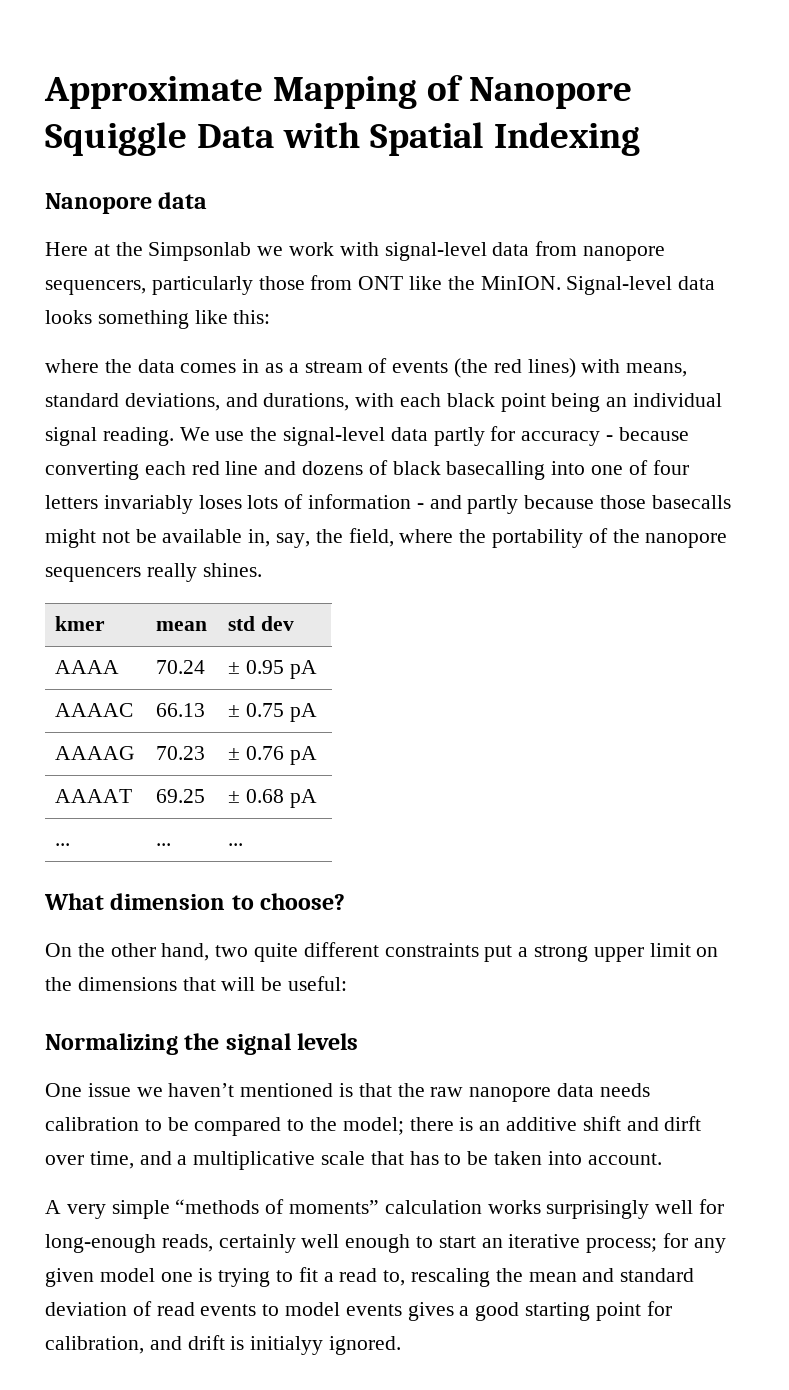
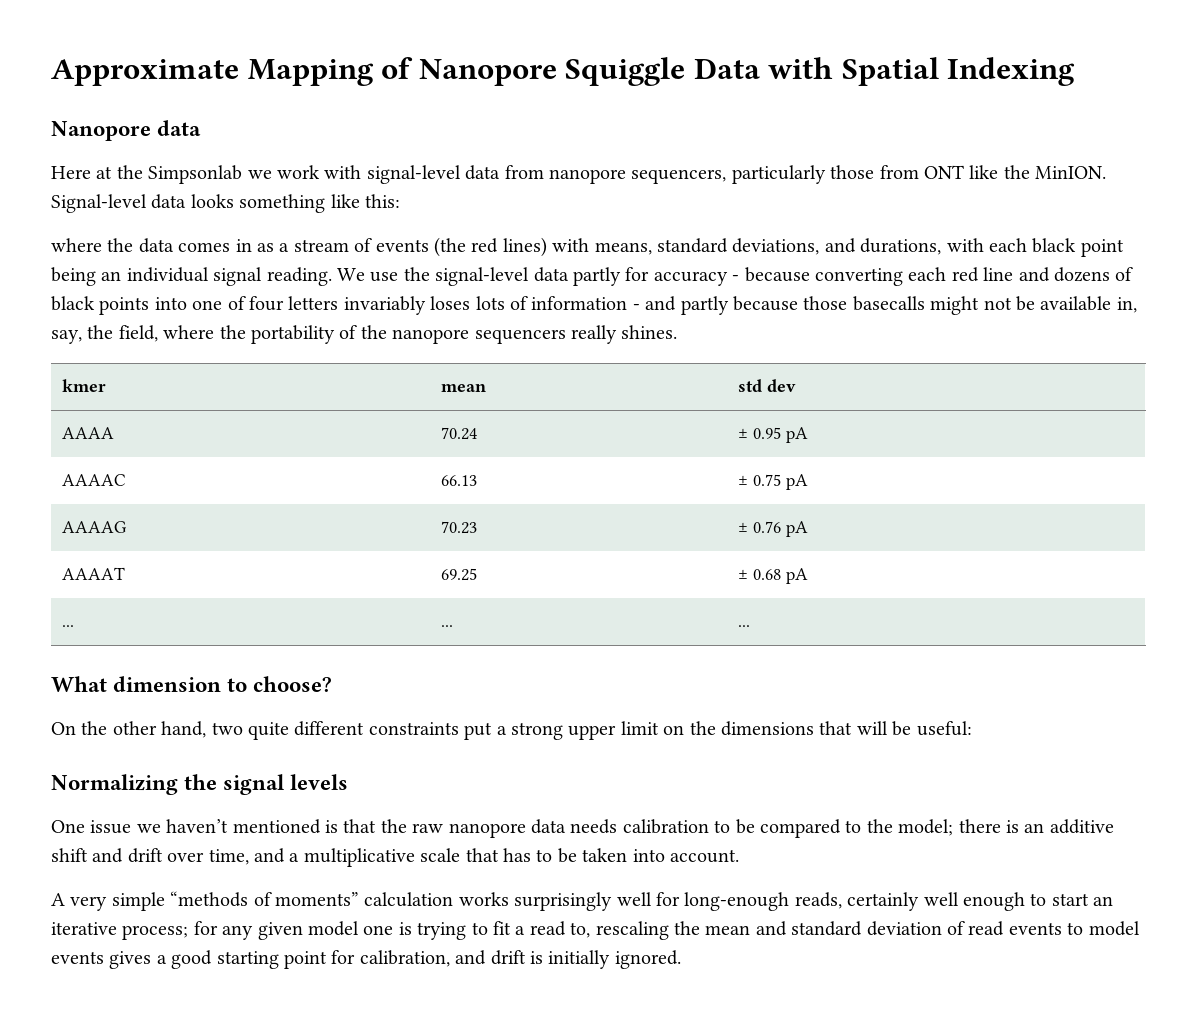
- We use the signal-level data partly for accuracy - because converting each red line and dozens of black basecalling into one of four letters invariably loses lots of information - and partly because those basecalls might not be available in, say, the field, where the portability of the nanopore sequencers really shines.
+ We use the signal-level data partly for accuracy - because converting each red line and dozens of black points into one of four letters invariably loses lots of information - and partly because those basecalls might not be available in, say, the field, where the portability of the nanopore sequencers really shines.
- One issue we haven’t mentioned is that the raw nanopore data needs calibration to be compared to the model; there is an additive shift and dirft over time, and a multiplicative scale that has to be taken into account.
+ One issue we haven’t mentioned is that the raw nanopore data needs calibration to be compared to the model; there is an additive shift and drift over time, and a multiplicative scale that has to be taken into account.
- A very simple “methods of moments” calculation works surprisingly well for long-enough reads, certainly well enough to start an iterative process; for any given model one is trying to fit a read to, rescaling the mean and standard deviation of read events to model events gives a good starting point for calibration, and drift is initialyy ignored.
+ A very simple “methods of moments” calculation works surprisingly well for long-enough reads, certainly well enough to start an iterative process; for any given model one is trying to fit a read to, rescaling the mean and standard deviation of read events to model events gives a good starting point for calibration, and drift is initially ignored.

